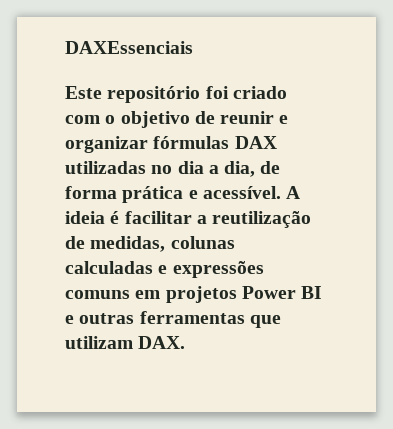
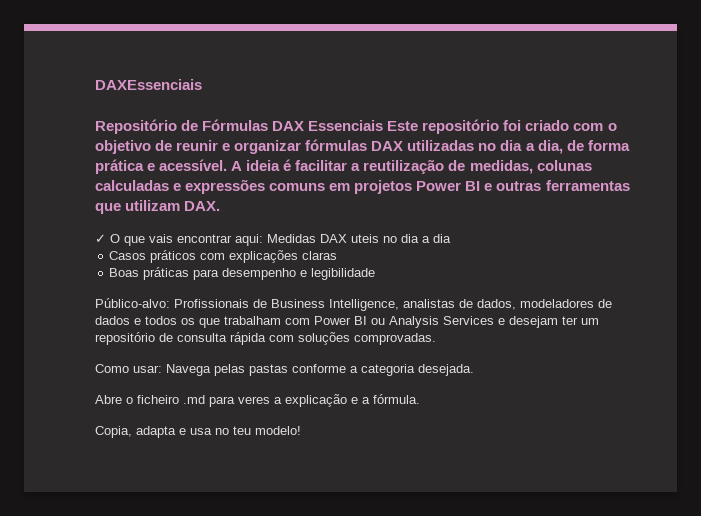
- Este repositório foi criado com o objetivo de reunir e organizar fórmulas DAX utilizadas no dia a dia, de forma prática e acessível.
+ Repositório de Fórmulas DAX Essenciais Este repositório foi criado com o objetivo de reunir e organizar fórmulas DAX utilizadas no dia a dia, de forma prática e acessível.
+ ✓ O que vais encontrar aqui: Medidas DAX uteis no dia a dia
+ Casos práticos com explicações claras
+ Boas práticas para desempenho e legibilidade
+ Público-alvo: Profissionais de Business Intelligence, analistas de dados, modeladores de dados e todos os que trabalham com Power BI ou Analysis Services e desejam ter um repositório de consulta rápida com soluções comprovadas.
+ Como usar: Navega pelas pastas conforme a categoria desejada.
+ Abre o ficheiro .md para veres a explicação e a fórmula.
+ Copia, adapta e usa no teu modelo!

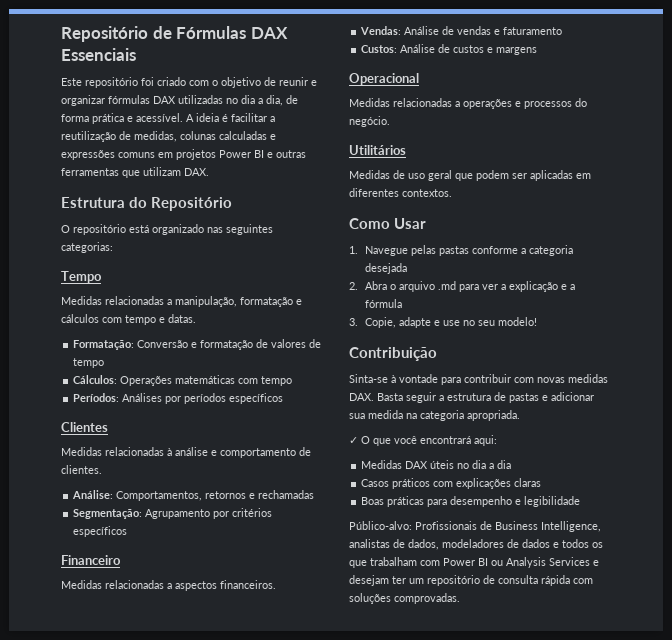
- DAXEssenciais
- Repositório de Fórmulas DAX Essenciais Este repositório foi criado com o objetivo de reunir e organizar fórmulas DAX utilizadas no dia a dia, de forma prática e acessível.
+ Repositório de Fórmulas DAX Essenciais
+ Este repositório foi criado com o objetivo de reunir e organizar fórmulas DAX utilizadas no dia a dia, de forma prática e acessível.
+ Estrutura do Repositório
+ O repositório está organizado nas seguintes categorias:
+ Tempo
+ Medidas relacionadas a manipulação, formatação e cálculos com tempo e datas.
+ Formatação: Conversão e formatação de valores de tempo
+ Cálculos: Operações matemáticas com tempo
+ Períodos: Análises por períodos específicos
+ Clientes
+ Medidas relacionadas à análise e comportamento de clientes.
+ Análise: Comportamentos, retornos e rechamadas
+ Segmentação: Agrupamento por critérios específicos
+ Financeiro
+ Medidas relacionadas a aspectos financeiros.
+ Vendas: Análise de vendas e faturamento
+ Custos: Análise de custos e margens
+ Operacional
+ Medidas relacionadas a operações e processos do negócio.
+ Utilitários
+ Medidas de uso geral que podem ser aplicadas em diferentes contextos.
+ Como Usar
+ 1. Navegue pelas pastas conforme a categoria desejada
+ 2. Abra o arquivo .md para ver a explicação e a fórmula
+ 3. Copie, adapte e use no seu modelo!
+ Contribuição
+ Sinta-se à vontade para contribuir com novas medidas DAX. Basta seguir a estrutura de pastas e adicionar sua medida na categoria apropriada.
- ✓ O que vais encontrar aqui: Medidas DAX uteis no dia a dia
+ ✓ O que você encontrará aqui:
+ Medidas DAX úteis no dia a dia
- Como usar: Navega pelas pastas conforme a categoria desejada.
- Abre o ficheiro .md para veres a explicação e a fórmula.
- Copia, adapta e usa no teu modelo!

